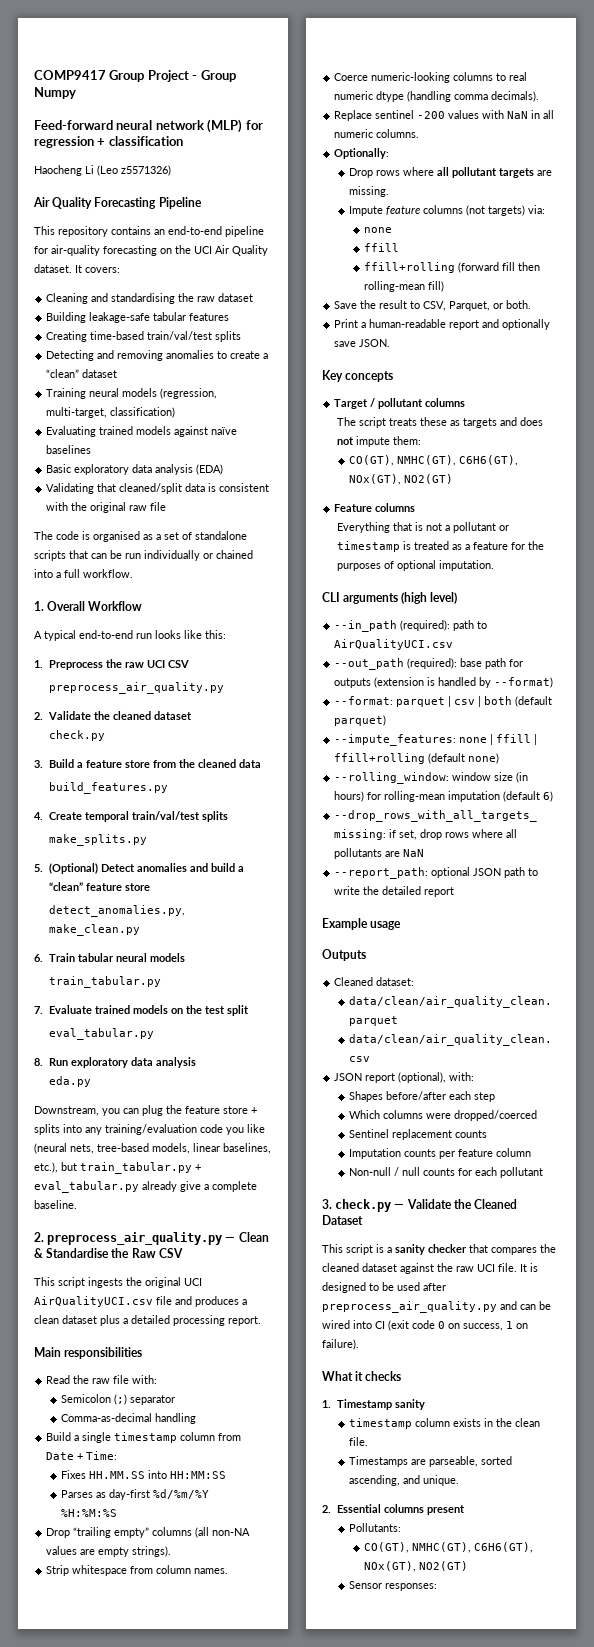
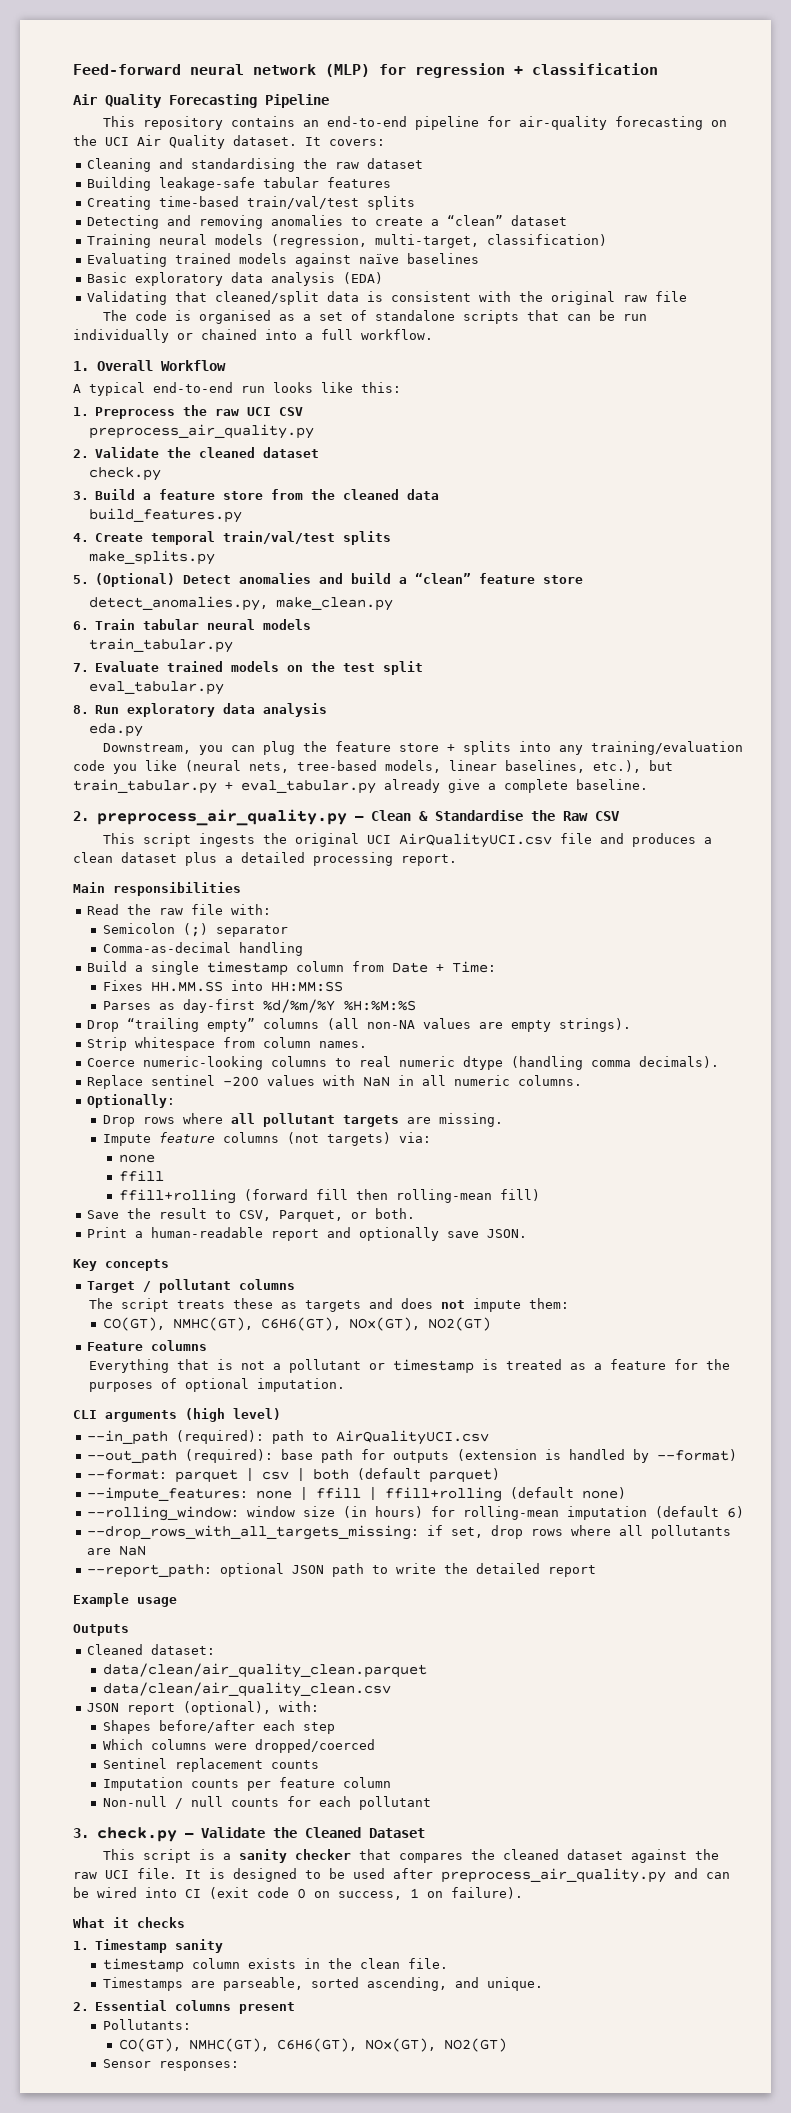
- COMP9417 Group Project - Group Numpy
- Haocheng Li (Leo z5571326)

